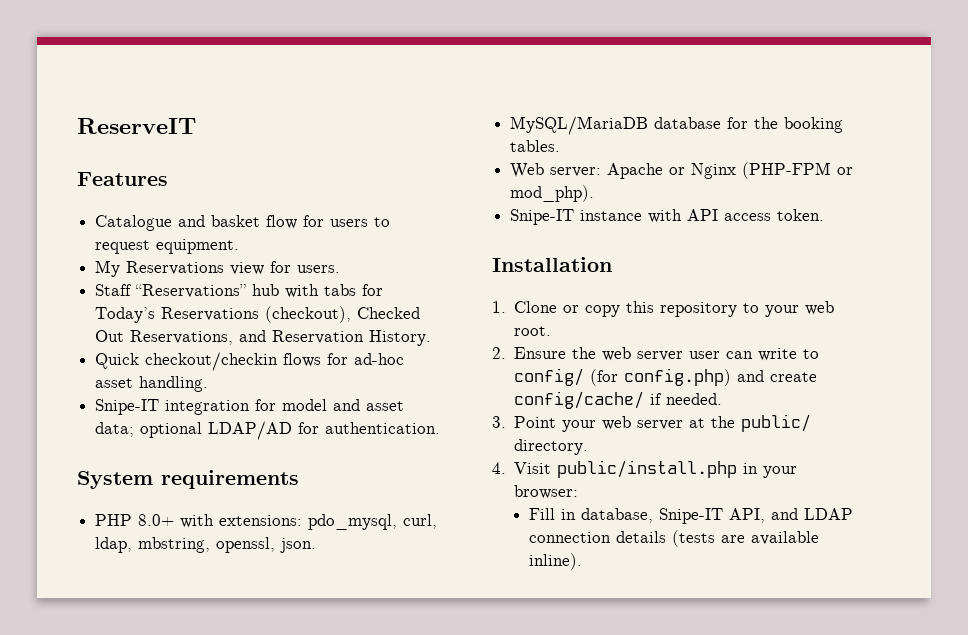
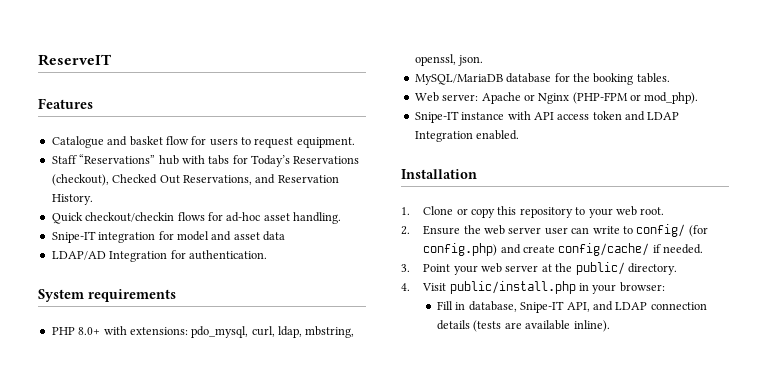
- My Reservations view for users.
- Snipe-IT integration for model and asset data; optional LDAP/AD for authentication.
+ Snipe-IT integration for model and asset data
+ LDAP/AD Integration for authentication.
- Snipe-IT instance with API access token.
+ Snipe-IT instance with API access token and LDAP Integration enabled.

